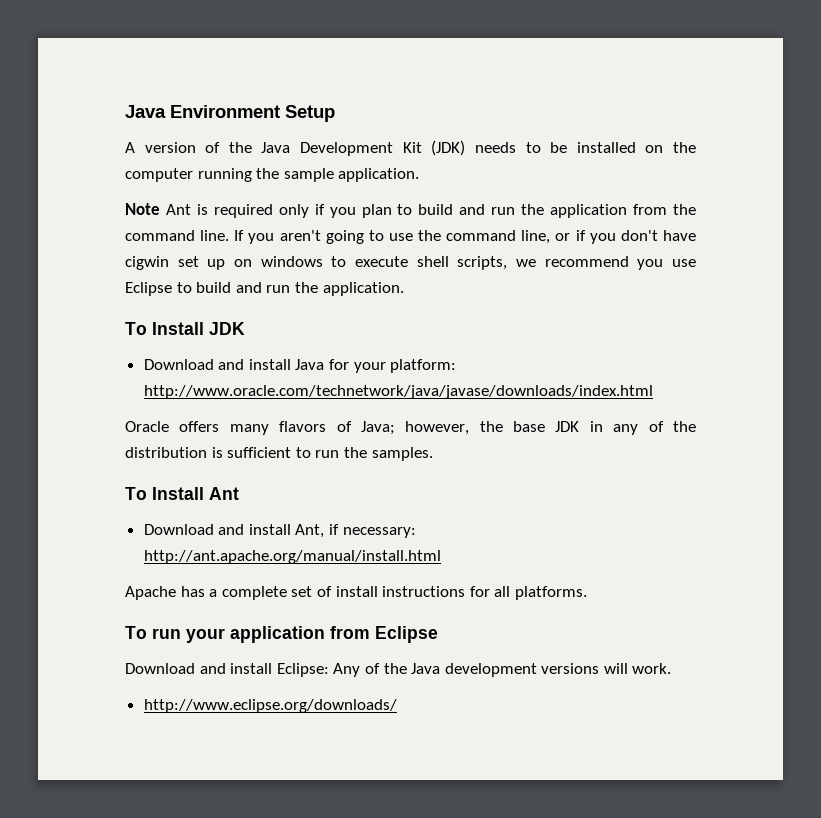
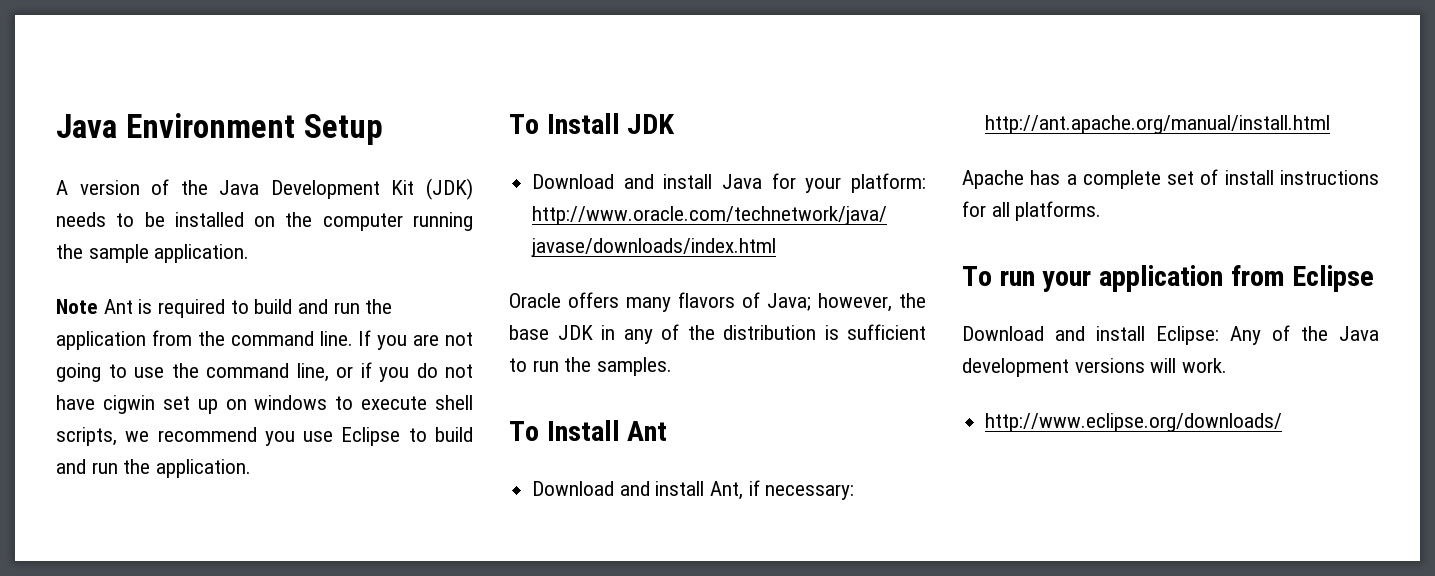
- Note Ant is required only if you plan to build and run the application from the command line.
+ Note Ant is required to build and run the application from the command line.
- If you aren't going to use the command line, or if you don't have cigwin set up on windows to execute shell scripts, we recommend you use Eclipse to build and run the application.
+ If you are not going to use the command line, or if you do not have cigwin set up on windows to execute shell scripts, we recommend you use Eclipse to build and run the application.

